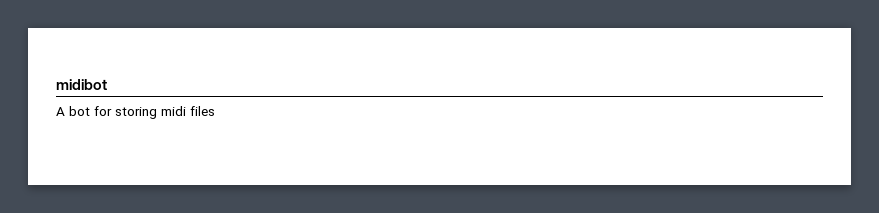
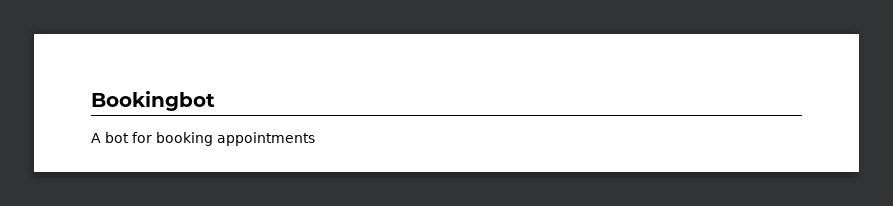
- midibot
+ Bookingbot
- A bot for storing midi files
+ A bot for booking appointments

